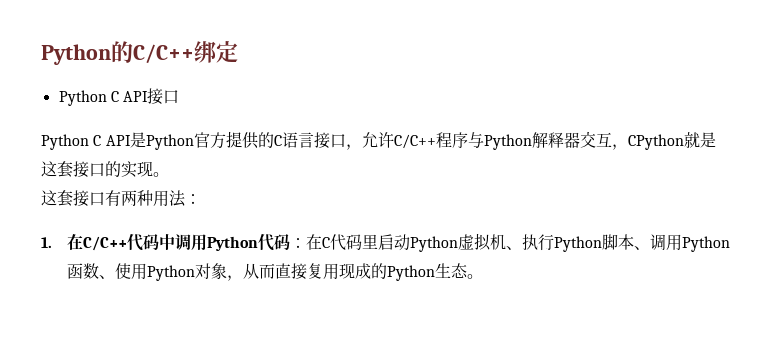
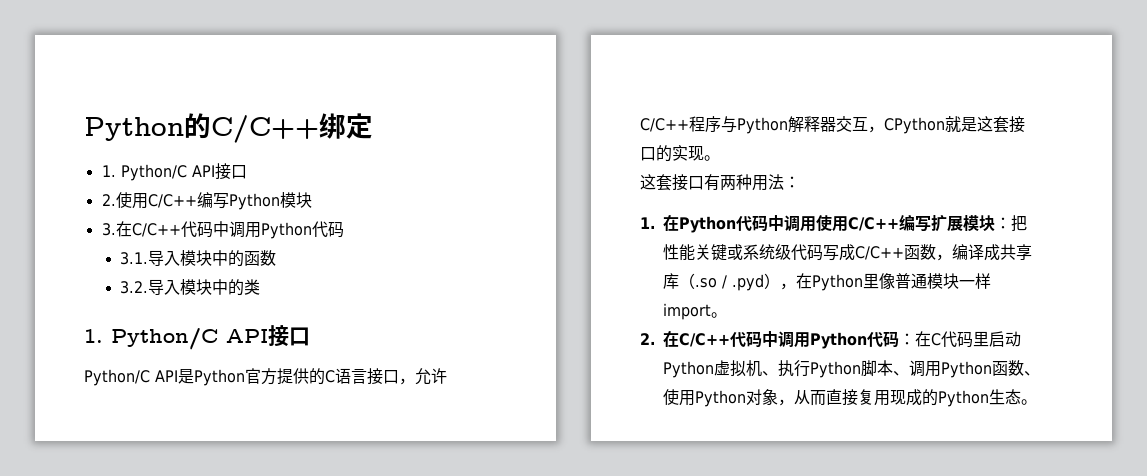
  Python的C/C++绑定
- Python C API接口
- Python C API是Python官方提供的C语言接口，允许C/C++程序与Python解释器交互，CPython就是这套接口的实现。
+ 1. Python/C API接口
+ 2.使用C/C++编写Python模块
+ 3.在C/C++代码中调用Python代码
+ 3.1.导入模块中的函数
+ 3.2.导入模块中的类
+ 1. Python/C API接口
+ Python/C API是Python官方提供的C语言接口，允许C/C++程序与Python解释器交互，CPython就是这套接口的实现。
- 1.在C/C++代码中调用Python代码：在C代码里启动Python虚拟机、执行Python脚本、调用Python函数、使用Python对象，从而直接复用现成的Python生态。
+ 1.在Python代码中调用使用C/C++编写扩展模块：把性能关键或系统级代码写成C/C++函数，编译成共享库（.so / .pyd），在Python里像普通模块一样import。
+ 2.在C/C++代码中调用Python代码：在C代码里启动Python虚拟机、执行Python脚本、调用Python函数、使用Python对象，从而直接复用现成的Python生态。

